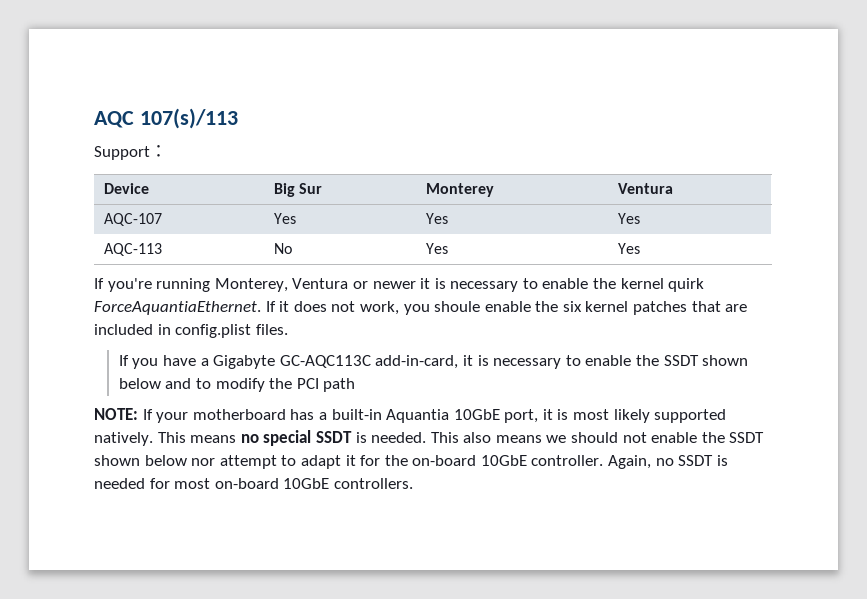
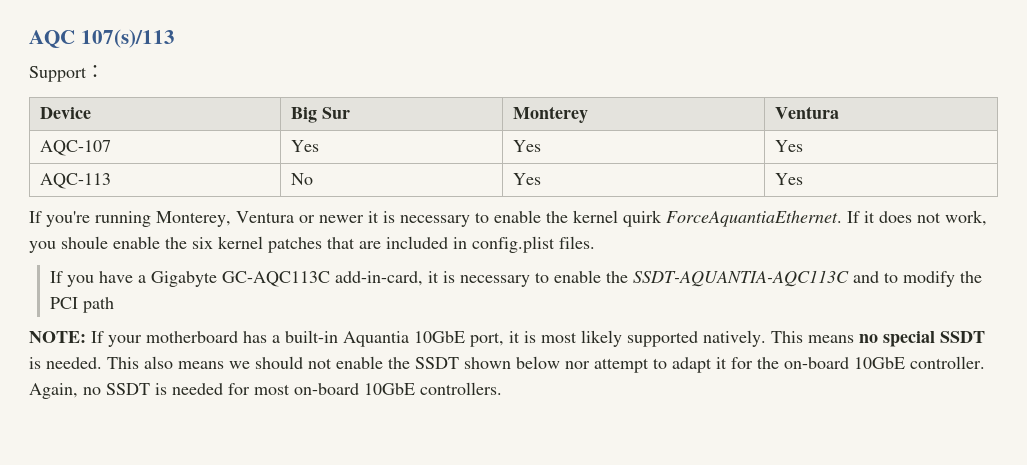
- If you have a Gigabyte GC-AQC113C add-in-card, it is necessary to enable the SSDT shown below and to modify the PCI path
+ If you have a Gigabyte GC-AQC113C add-in-card, it is necessary to enable the SSDT-AQUANTIA-AQC113C and to modify the PCI path

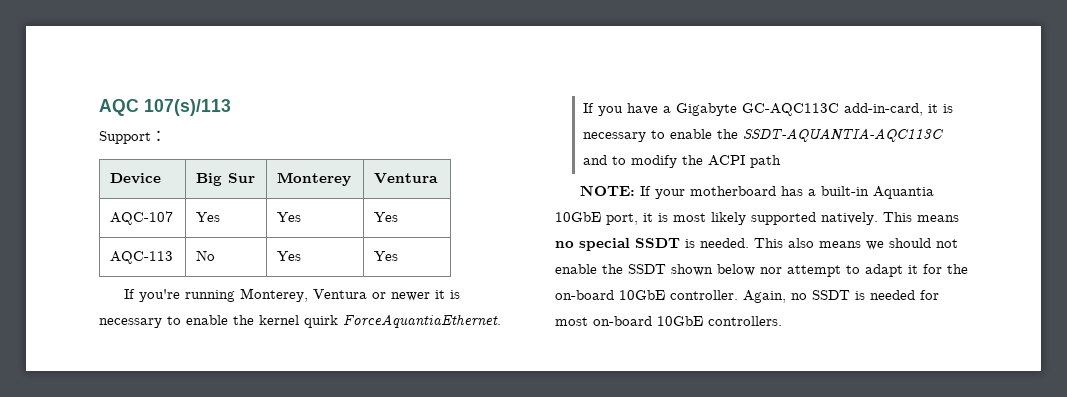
- If it does not work, you shoule enable the six kernel patches that are included in config.plist files.
- If you have a Gigabyte GC-AQC113C add-in-card, it is necessary to enable the SSDT-AQUANTIA-AQC113C and to modify the PCI path
+ If you have a Gigabyte GC-AQC113C add-in-card, it is necessary to enable the SSDT-AQUANTIA-AQC113C and to modify the ACPI path

